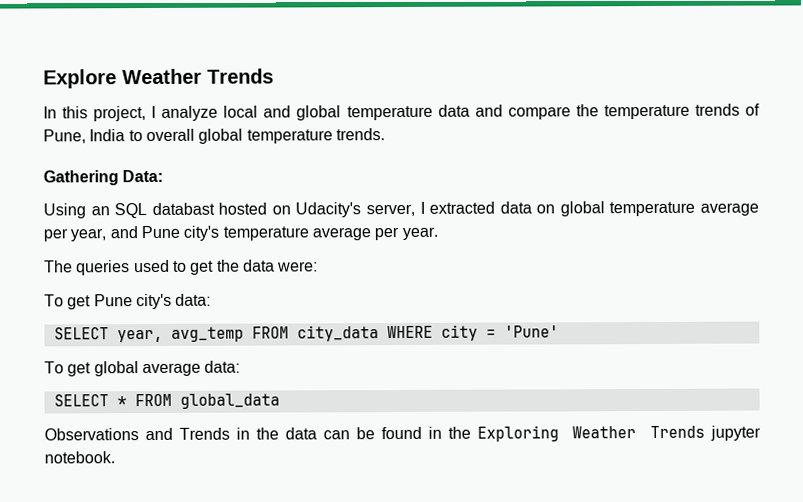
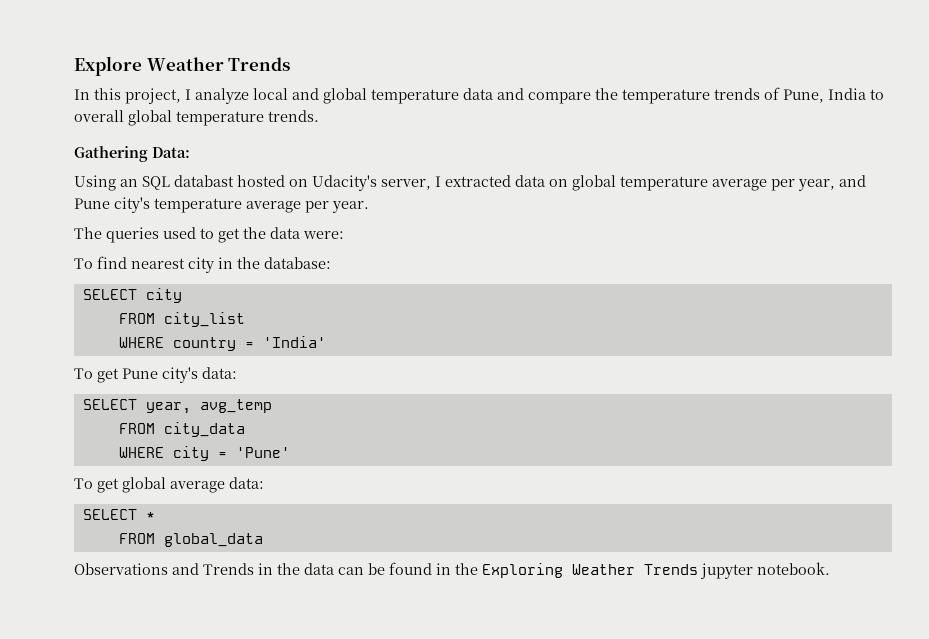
+ To find nearest city in the database:
+ SELECT city
+ FROM city_list
+ WHERE country = 'India'
- SELECT year, avg_temp FROM city_data WHERE city = 'Pune'
+ SELECT year, avg_temp
+ FROM city_data
+ WHERE city = 'Pune'
- SELECT * FROM global_data
+ SELECT *
+ FROM global_data

